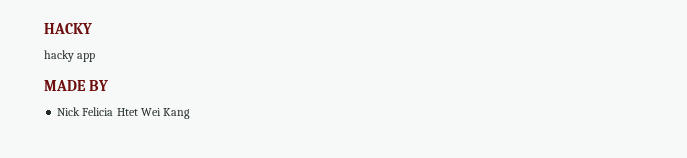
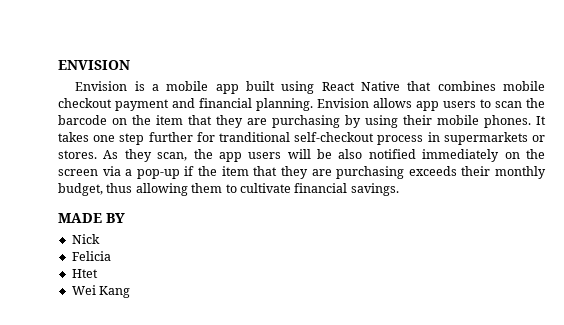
- HACKY
- hacky app
+ ENVISION
+ Envision is a mobile app built using React Native that combines mobile checkout payment and financial planning. Envision allows app users to scan the barcode on the item that they are purchasing by using their mobile phones. It takes one step further for tranditional self-checkout process in supermarkets or stores. As they scan, the app users will be also notified immediately on the screen via a pop-up if the item that they are purchasing exceeds their monthly budget, thus allowing them to cultivate financial savings.
- Nick Felicia Htet Wei Kang
+ Nick
+ Felicia
+ Htet
+ Wei Kang

